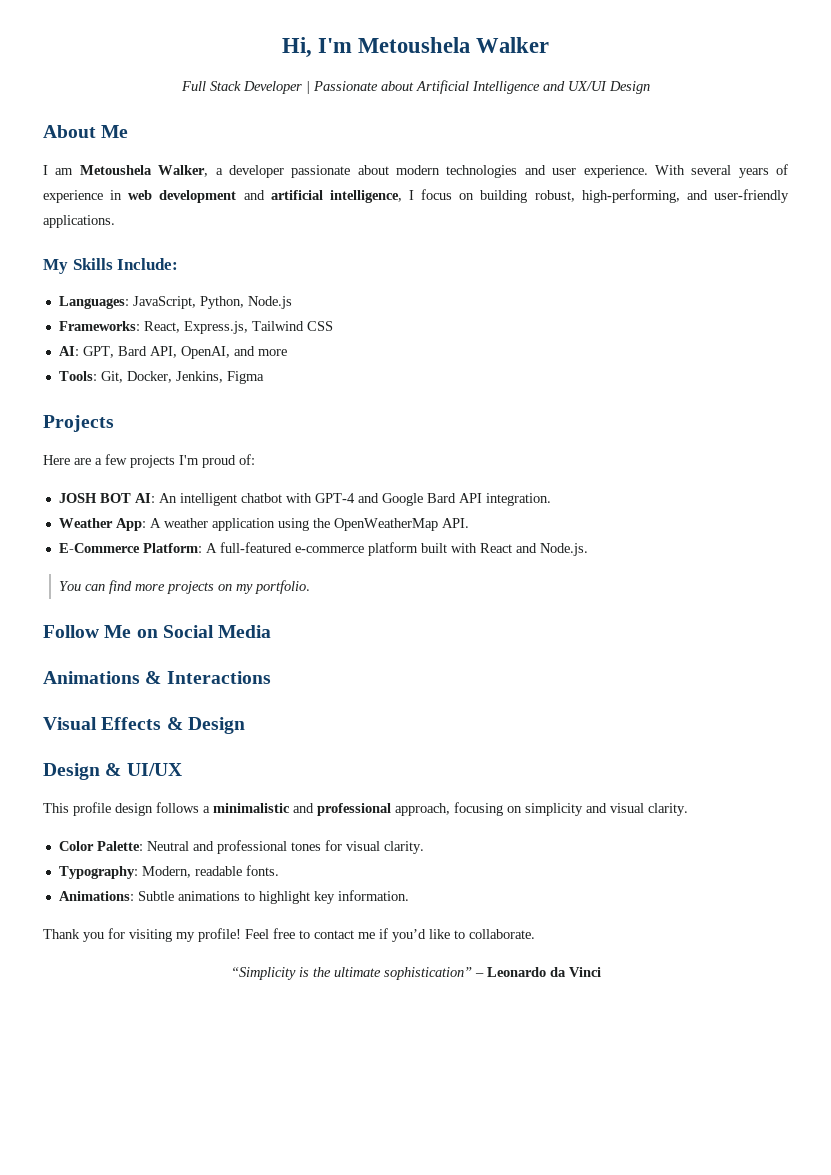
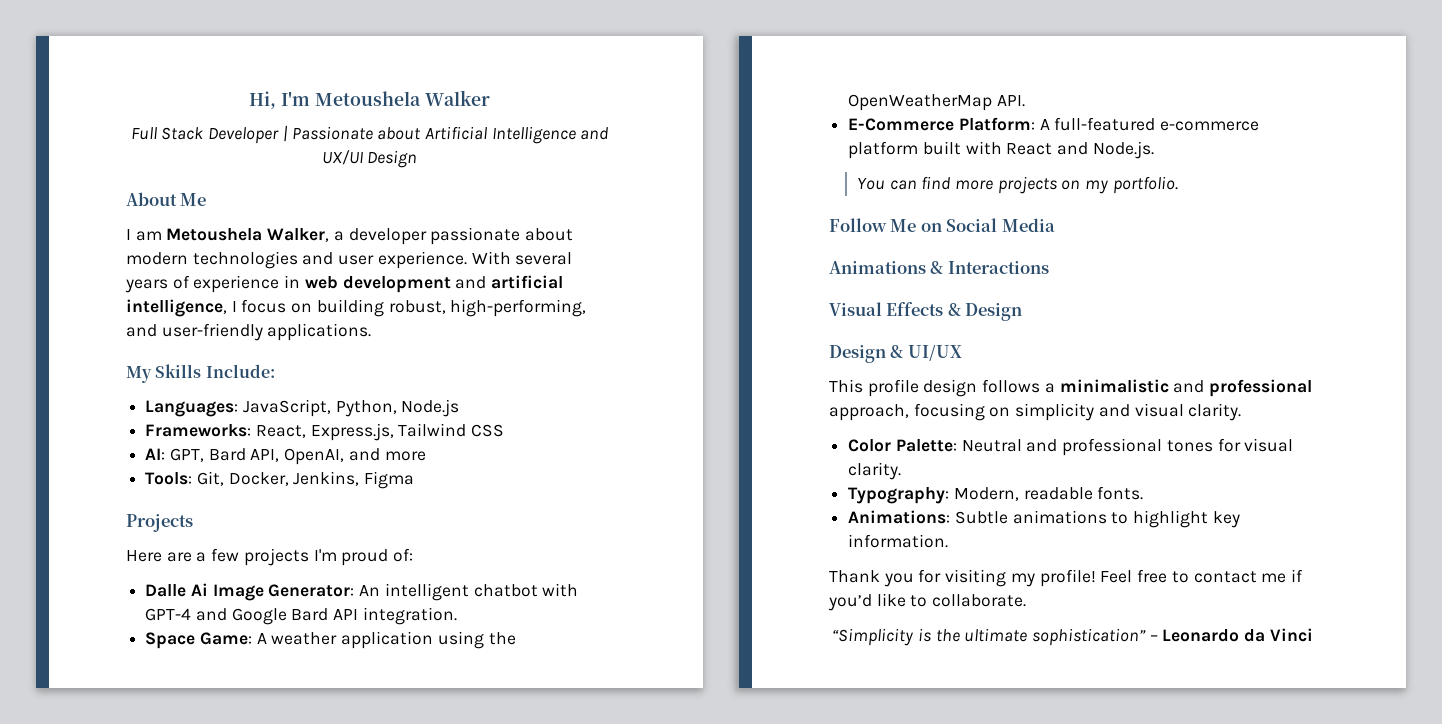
- JOSH BOT AI: An intelligent chatbot with GPT-4 and Google Bard API integration.
+ Dalle Ai Image Generator: An intelligent chatbot with GPT-4 and Google Bard API integration.
- Weather App: A weather application using the OpenWeatherMap API.
+ Space Game: A weather application using the OpenWeatherMap API.

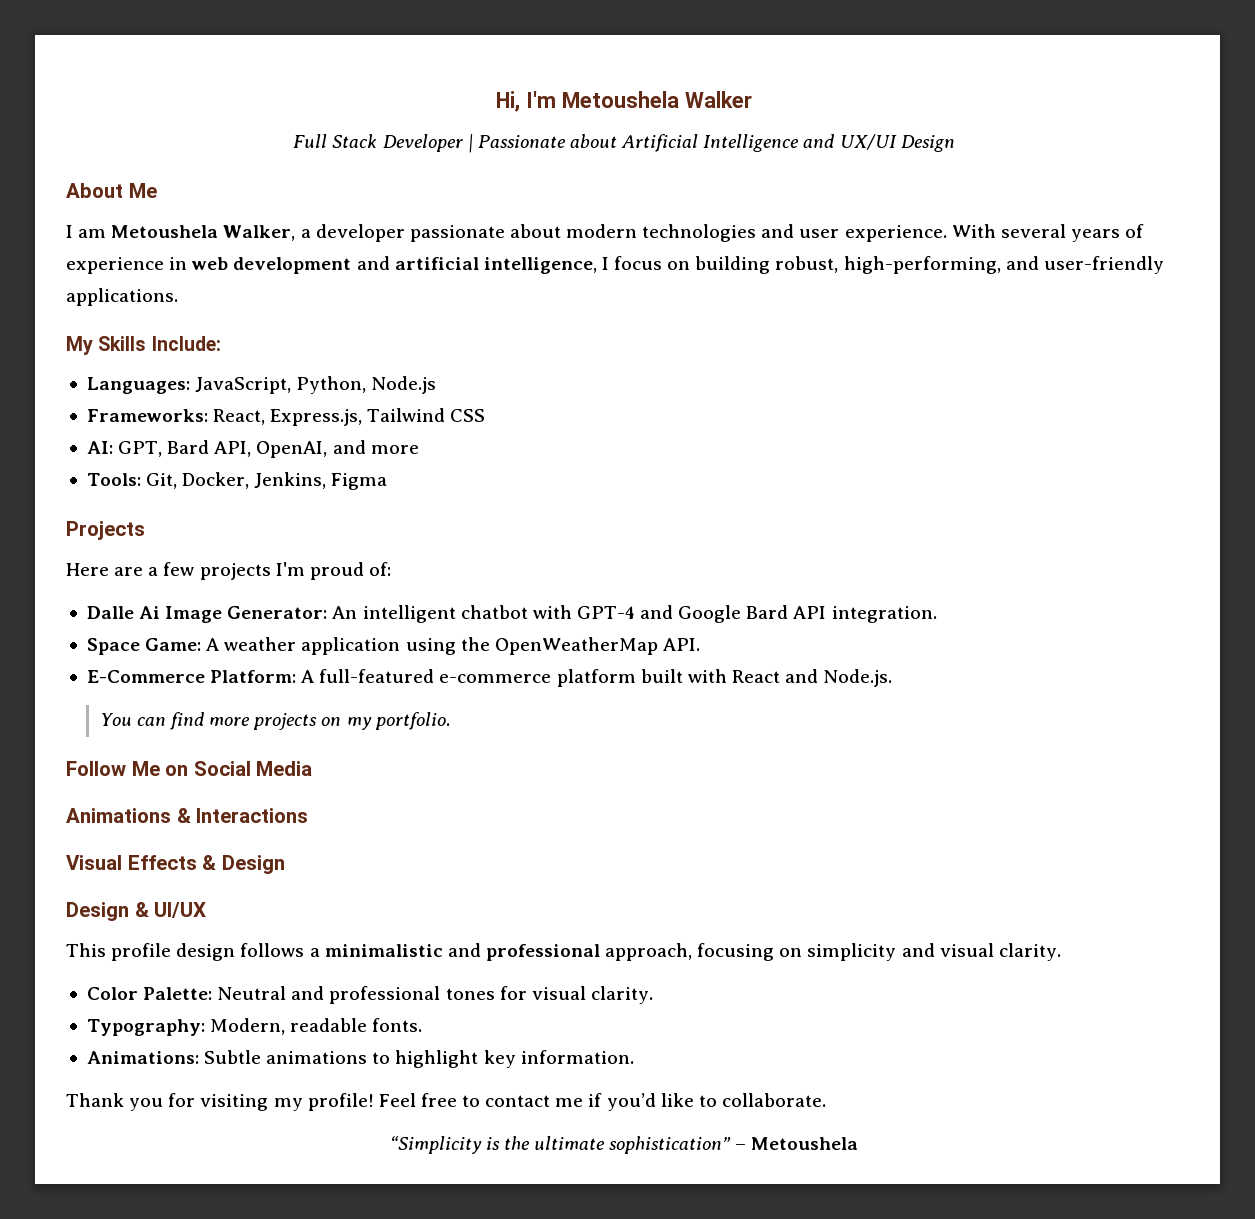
- “Simplicity is the ultimate sophistication” – Leonardo da Vinci
+ “Simplicity is the ultimate sophistication” – Metoushela

